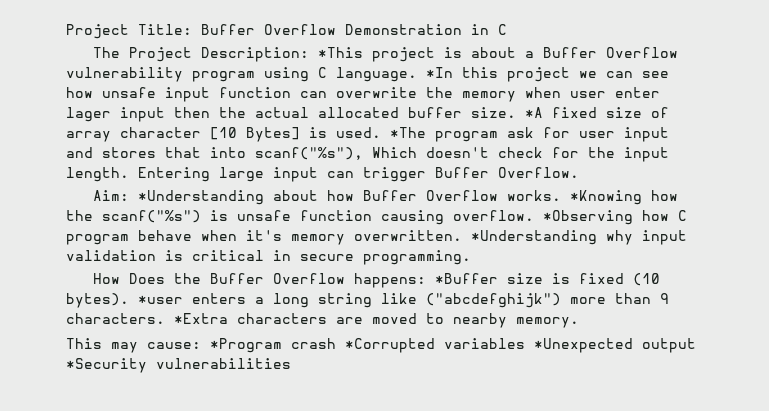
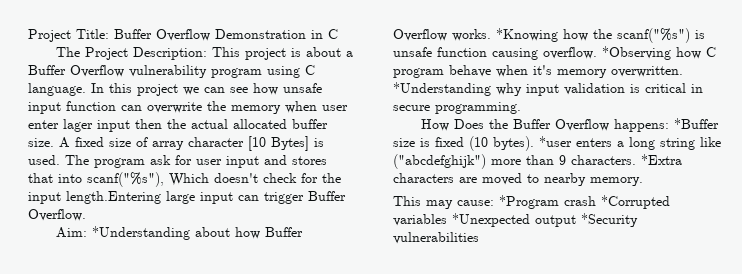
- The Project Description: *This project is about a Buffer Overflow vulnerability program using C language.
+ The Project Description: This project is about a Buffer Overflow vulnerability program using C language.
- *In this project we can see how unsafe input function can overwrite the memory when user enter lager input then the actual allocated buffer size.
+ In this project we can see how unsafe input function can overwrite the memory when user enter lager input then the actual allocated buffer size.
- *A fixed size of array character [10 Bytes] is used.
+ A fixed size of array character [10 Bytes] is used.
- *The program ask for user input and stores that into scanf("%s"), Which doesn't check for the input length. Entering large input can trigger Buffer Overflow.
+ The program ask for user input and stores that into scanf("%s"), Which doesn't check for the input length.Entering large input can trigger Buffer Overflow.

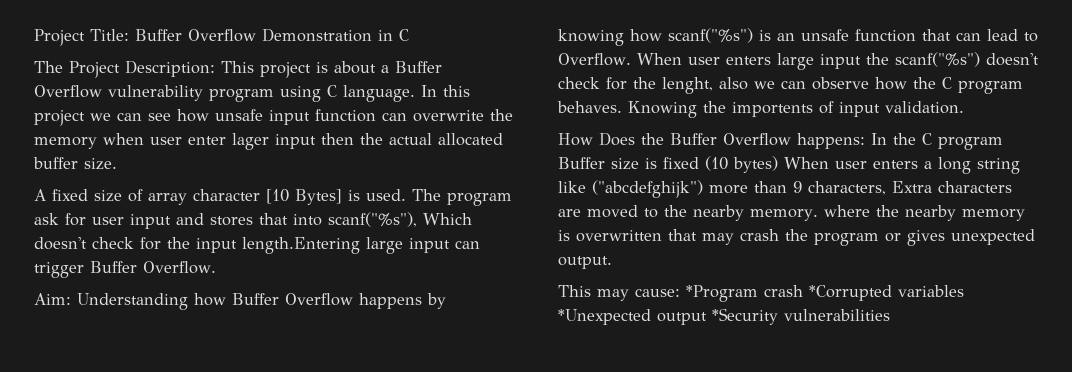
- In this project we can see how unsafe input function can overwrite the memory when user enter lager input then the actual allocated buffer size. A fixed size of array character [10 Bytes] is used.
+ In this project we can see how unsafe input function can overwrite the memory when user enter lager input then the actual allocated buffer size.
+ A fixed size of array character [10 Bytes] is used.
- Aim: *Understanding about how Buffer Overflow works. *Knowing how the scanf("%s") is unsafe function causing overflow. *Observing how C program behave when it's memory overwritten. *Understanding why input validation is critical in secure programming.
+ Aim: Understanding how Buffer Overflow happens by knowing how scanf("%s") is an unsafe function that can lead to Overflow. When user enters large input the scanf("%s") doesn't check for the lenght, also we can observe how the C program behaves. Knowing the importents of input validation.
- How Does the Buffer Overflow happens: *Buffer size is fixed (10 bytes). *user enters a long string like ("abcdefghijk") more than 9 characters. *Extra characters are moved to nearby memory.
+ How Does the Buffer Overflow happens: In the C program Buffer size is fixed (10 bytes) When user enters a long string like ("abcdefghijk") more than 9 characters, Extra characters are moved to the nearby memory. where the nearby memory is overwritten that may crash the program or gives unexpected output.

